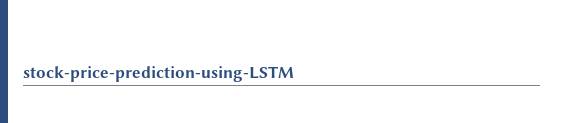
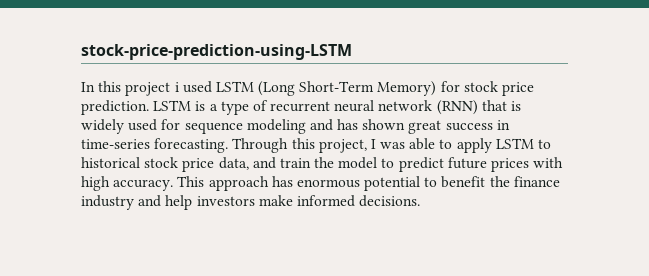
+ In this project i used LSTM (Long Short-Term Memory) for stock price prediction. LSTM is a type of recurrent neural network (RNN) that is widely used for sequence modeling and has shown great success in time-series forecasting. Through this project, I was able to apply LSTM to historical stock price data, and train the model to predict future prices with high accuracy. This approach has enormous potential to benefit the finance industry and help investors make informed decisions.

